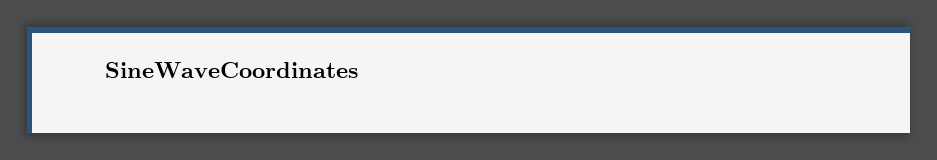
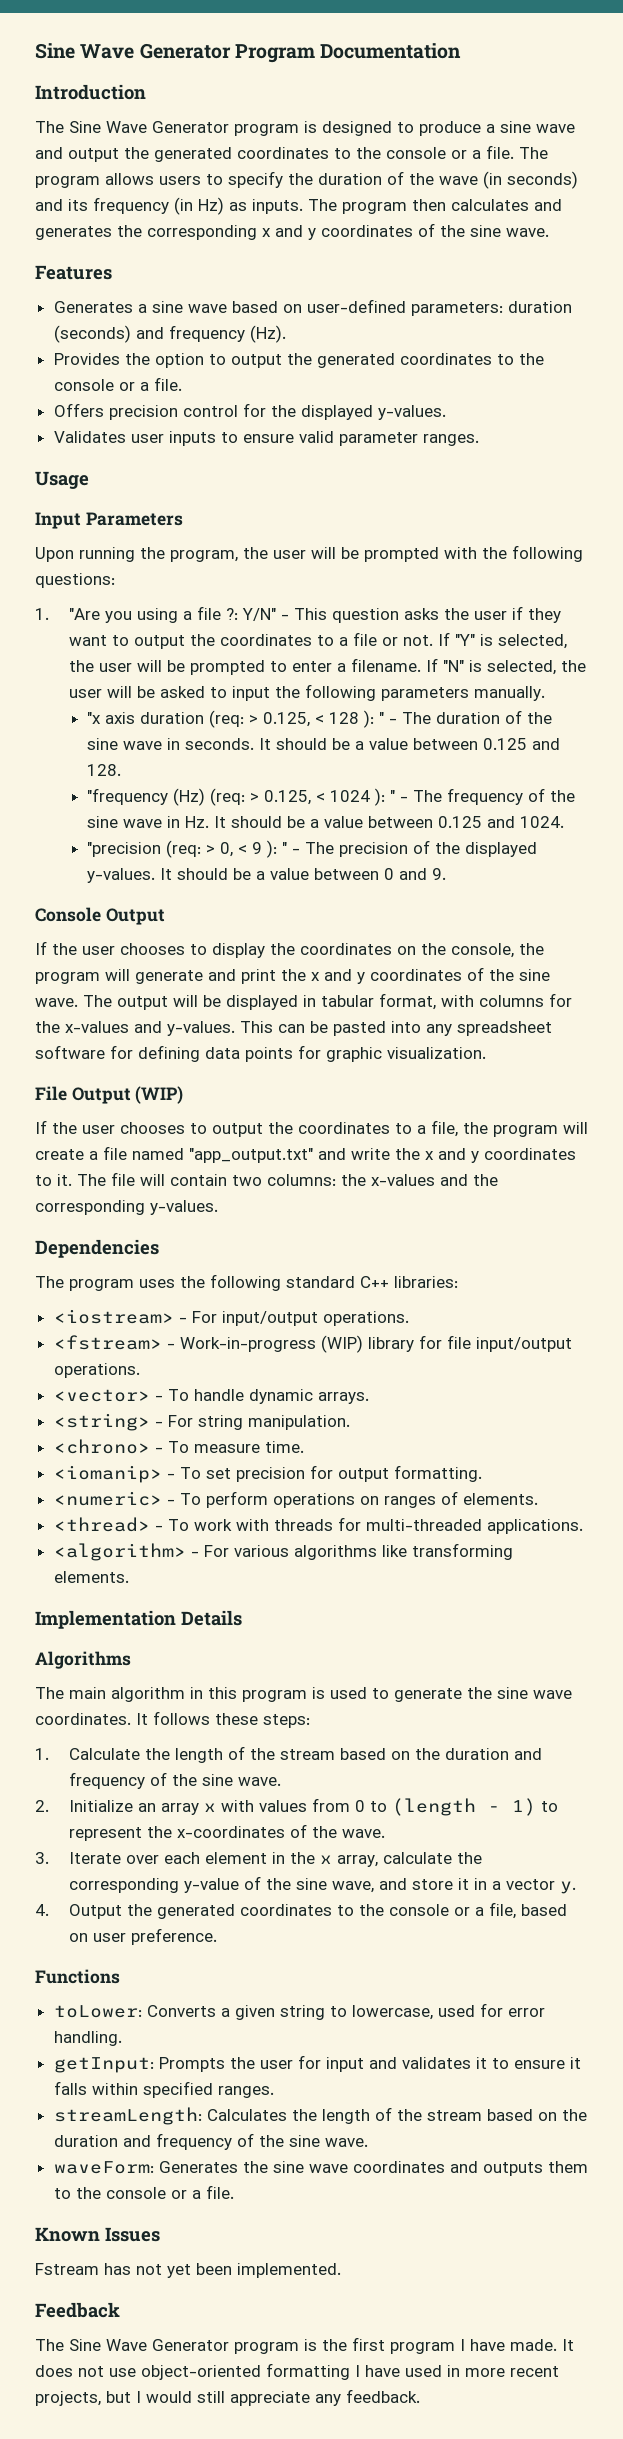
- SineWaveCoordinates
+ Sine Wave Generator Program Documentation
+ Introduction
+ The Sine Wave Generator program is designed to produce a sine wave and output the generated coordinates to the console or a file. The program allows users to specify the duration of the wave (in seconds) and its frequency (in Hz) as inputs. The program then calculates and generates the corresponding x and y coordinates of the sine wave.
+ Features
+ Generates a sine wave based on user-defined parameters: duration (seconds) and frequency (Hz).
+ Provides the option to output the generated coordinates to the console or a file.
+ Offers precision control for the displayed y-values.
+ Validates user inputs to ensure valid parameter ranges.
+ Usage
+ Input Parameters
+ Upon running the program, the user will be prompted with the following questions:
+ 1. "Are you using a file ?: Y/N" - This question asks the user if they want to output the coordinates to a file or not. If "Y" is selected, the user will be prompted to enter a filename. If "N" is selected, the user will be asked to input the following parameters manually.
+ "x axis duration (req: > 0.125, < 128 ): " - The duration of the sine wave in seconds. It should be a value between 0.125 and 128.
+ "frequency (Hz) (req: > 0.125, < 1024 ): " - The frequency of the sine wave in Hz. It should be a value between 0.125 and 1024.
+ "precision (req: > 0, < 9 ): " - The precision of the displayed y-values. It should be a value between 0 and 9.
+ Console Output
+ If the user chooses to display the coordinates on the console, the program will generate and print the x and y coordinates of the sine wave. The output will be displayed in tabular format, with columns for the x-values and y-values. This can be pasted into any spreadsheet software for defining data points for graphic visualization.
+ File Output (WIP)
+ If the user chooses to output the coordinates to a file, the program will create a file named "app_output.txt" and write the x and y coordinates to it. The file will contain two columns: the x-values and the corresponding y-values.
+ Dependencies
+ The program uses the following standard C++ libraries:
+ <iostream> - For input/output operations.
+ <fstream> - Work-in-progress (WIP) library for file input/output operations.
+ <vector> - To handle dynamic arrays.
+ <string> - For string manipulation.
+ <chrono> - To measure time.
+ <iomanip> - To set precision for output formatting.
+ <numeric> - To perform operations on ranges of elements.
+ <thread> - To work with threads for multi-threaded applications.
+ <algorithm> - For various algorithms like transforming elements.
+ Implementation Details
+ Algorithms
+ The main algorithm in this program is used to generate the sine wave coordinates. It follows these steps:
+ 1. Calculate the length of the stream based on the duration and frequency of the sine wave.
+ 2. Initialize an array x with values from 0 to (length - 1) to represent the x-coordinates of the wave.
+ 3. Iterate over each element in the x array, calculate the corresponding y-value of the sine wave, and store it in a vector y.
+ 4. Output the generated coordinates to the console or a file, based on user preference.
+ Functions
+ toLower: Converts a given string to lowercase, used for error handling.
+ getInput: Prompts the user for input and validates it to ensure it falls within specified ranges.
+ streamLength: Calculates the length of the stream based on the duration and frequency of the sine wave.
+ waveForm: Generates the sine wave coordinates and outputs them to the console or a file.
+ Known Issues
+ Fstream has not yet been implemented.
+ Feedback
+ The Sine Wave Generator program is the first program I have made. It does not use object-oriented formatting I have used in more recent projects, but I would still appreciate any feedback.

